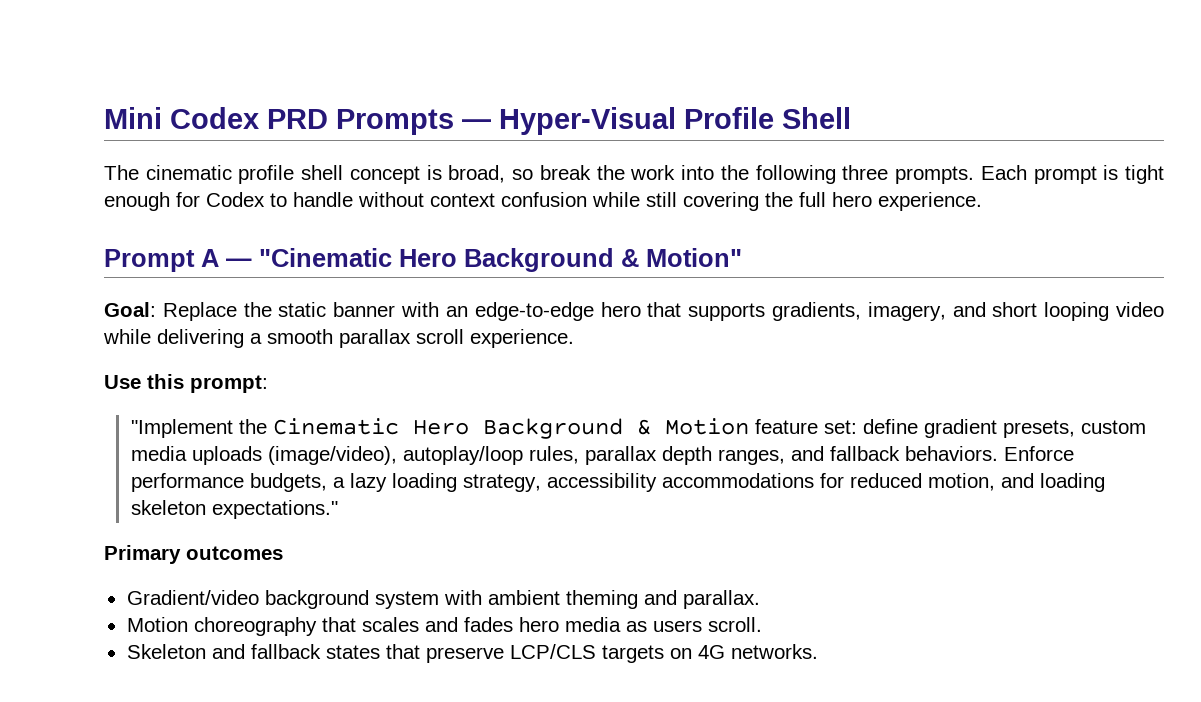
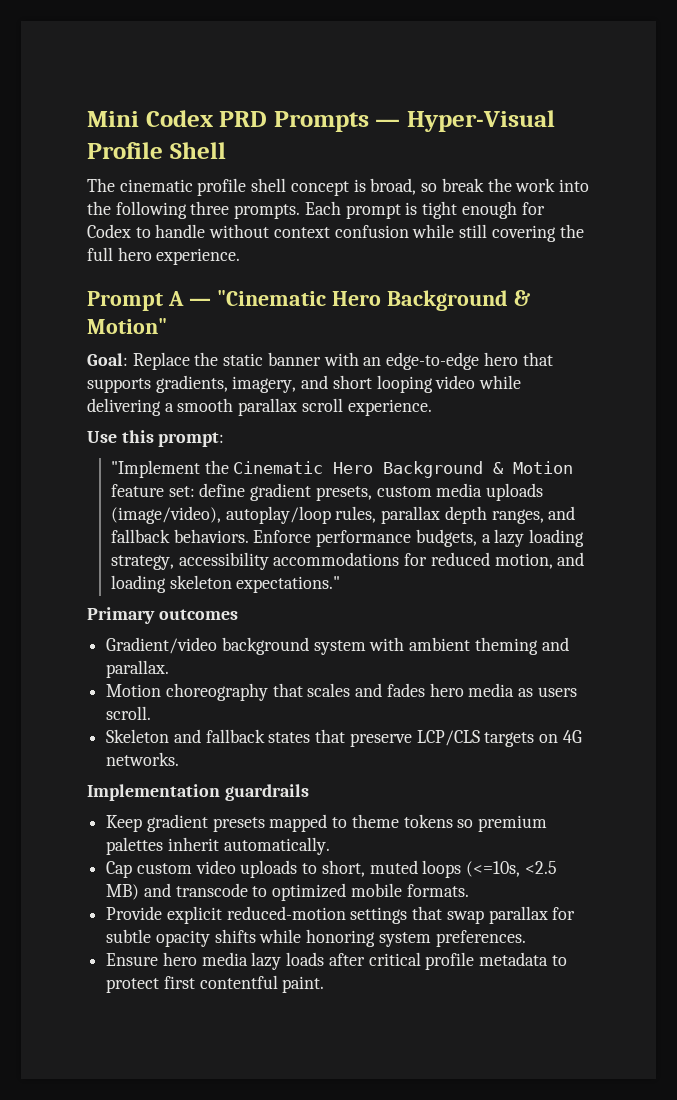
+ Implementation guardrails
+ Keep gradient presets mapped to theme tokens so premium palettes inherit automatically.
+ Cap custom video uploads to short, muted loops (<=10s, <2.5 MB) and transcode to optimized mobile formats.
+ Provide explicit reduced-motion settings that swap parallax for subtle opacity shifts while honoring system preferences.
+ Ensure hero media lazy loads after critical profile metadata to protect first contentful paint.

